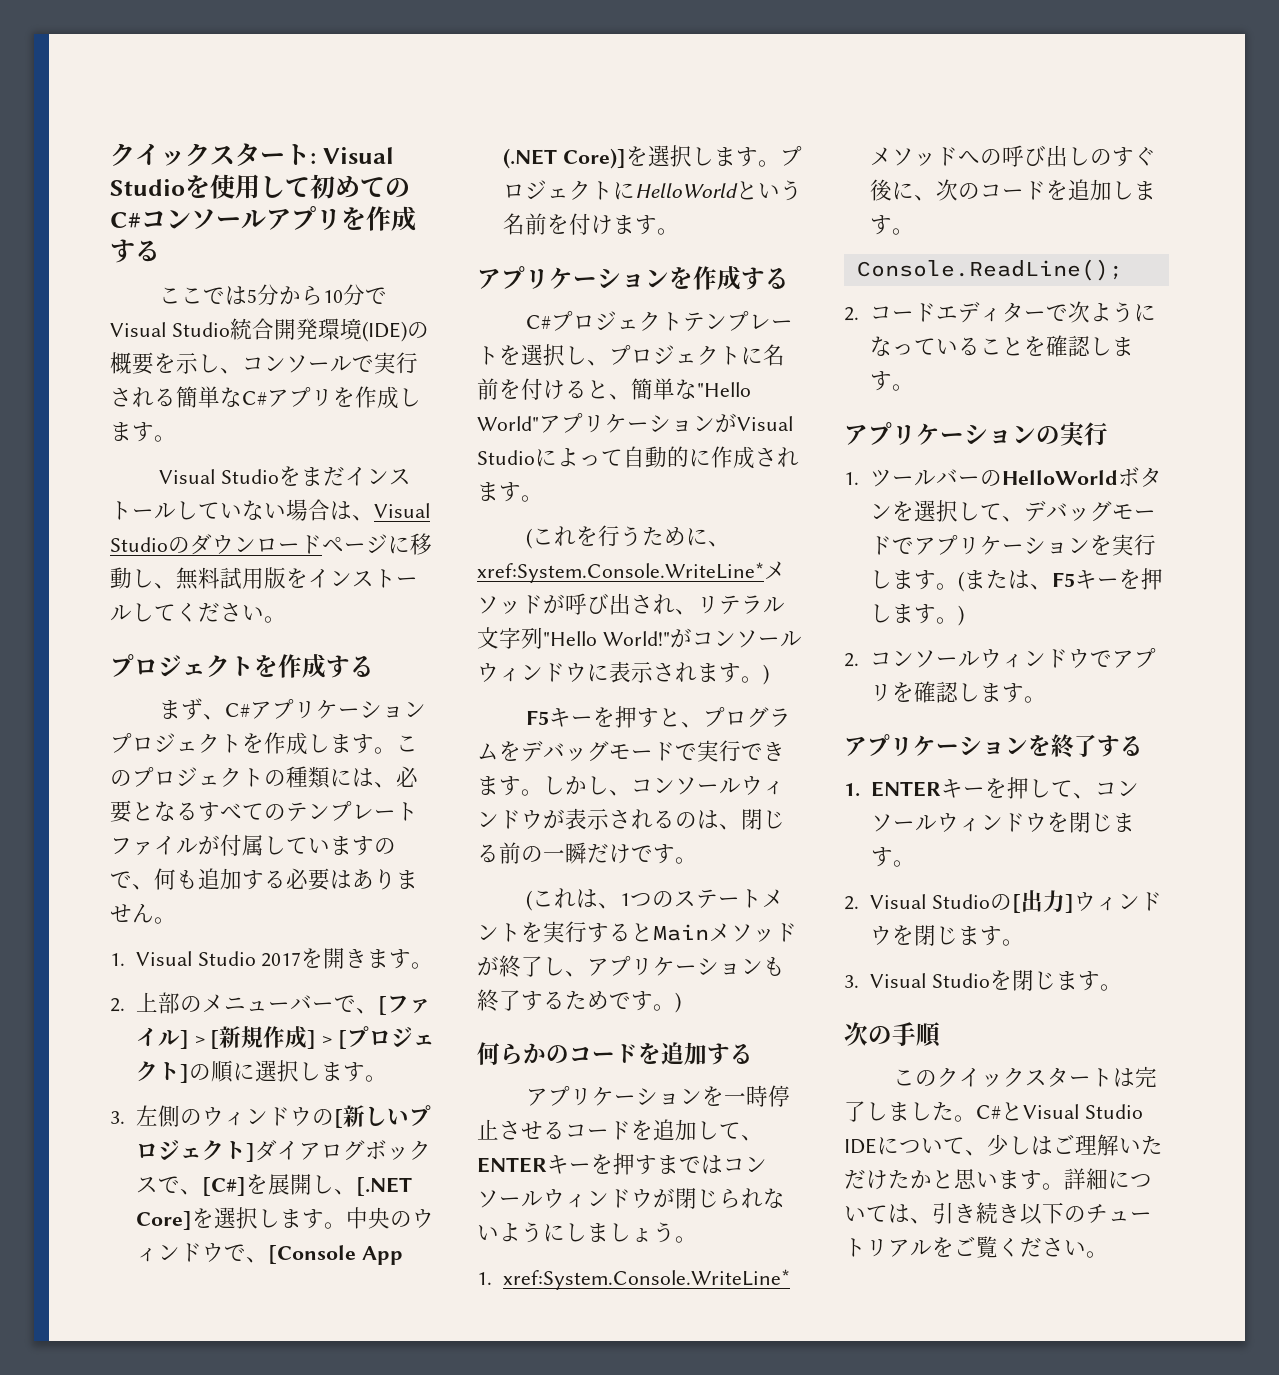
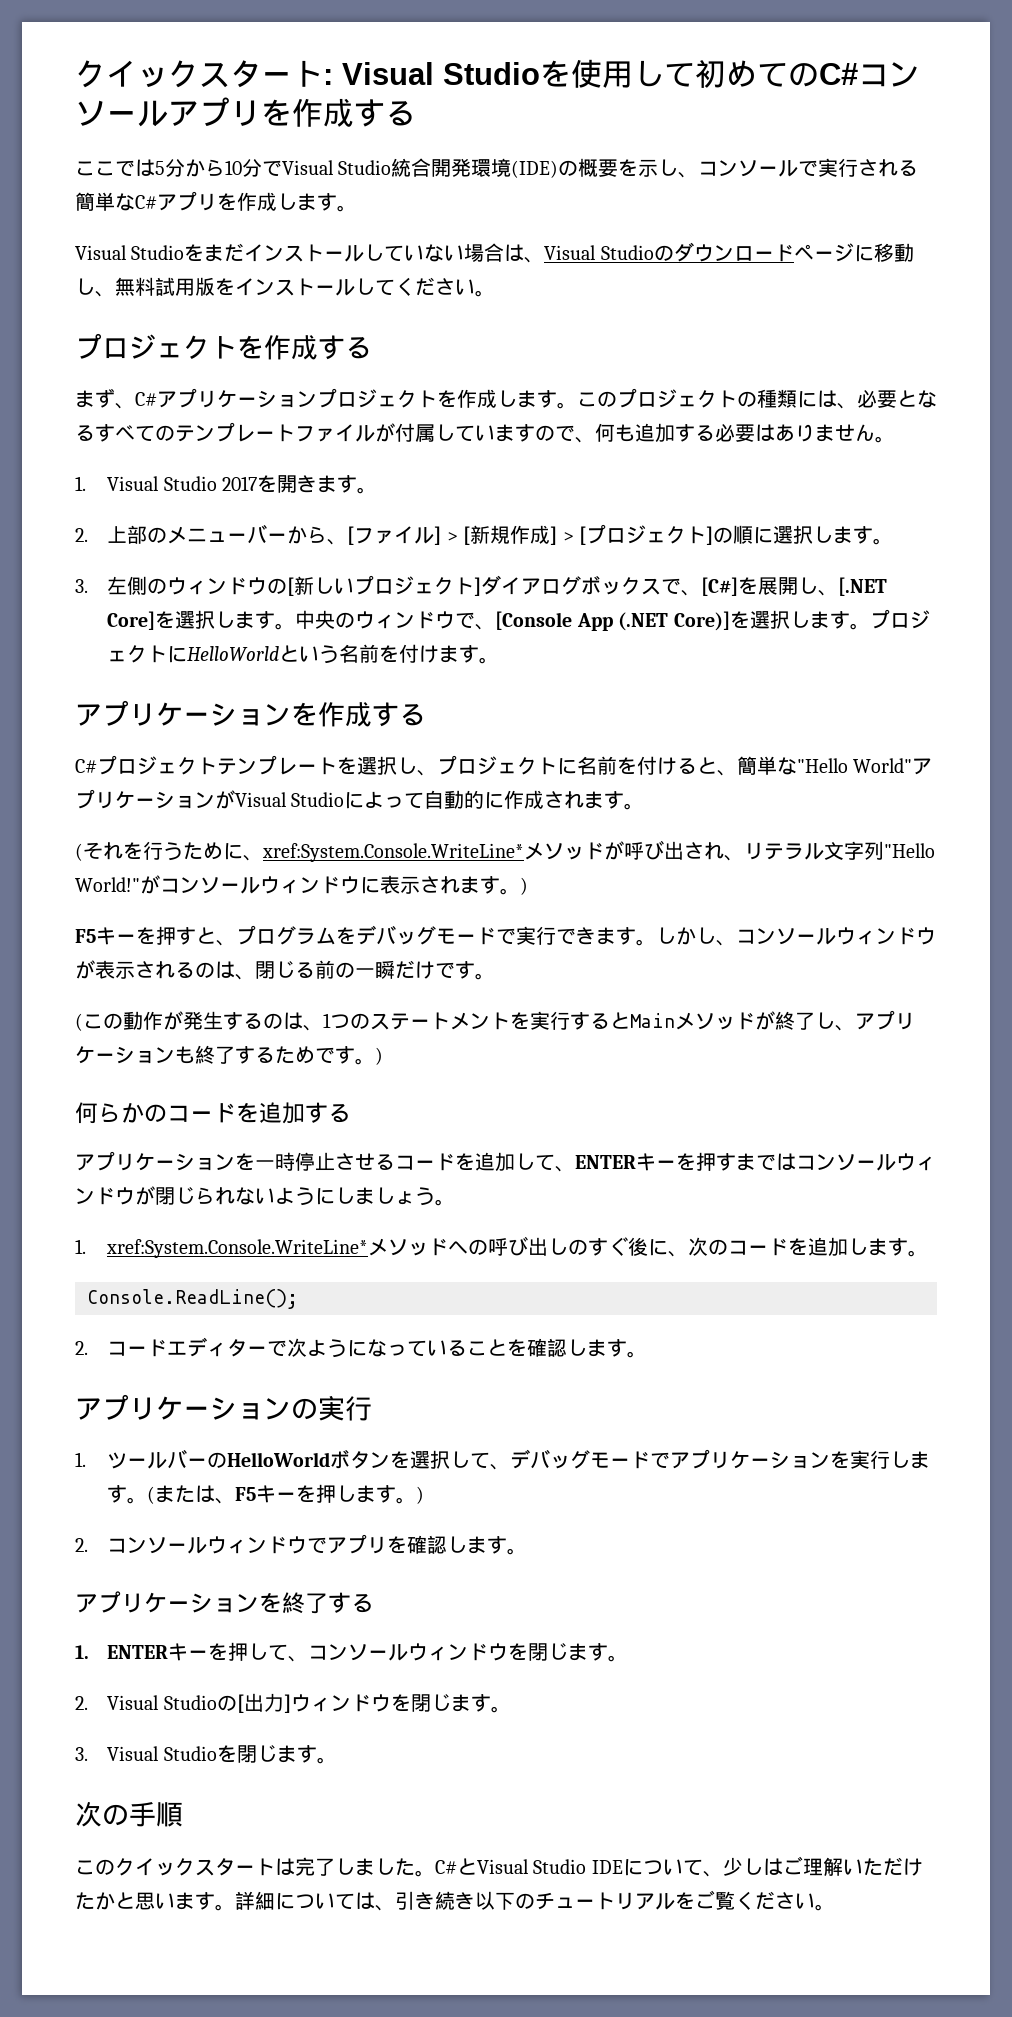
- 2.上部のメニューバーで、[ファイル] > [新規作成] > [プロジェクト]の順に選択します。
+ 2.上部のメニューバーから、[ファイル] > [新規作成] > [プロジェクト]の順に選択します。
- (これを行うために、xref:System.Console.WriteLine*メソッドが呼び出され、リテラル文字列"Hello World!"
+ (それを行うために、xref:System.Console.WriteLine*メソッドが呼び出され、リテラル文字列"Hello World!"
- (これは、1つのステートメントを実行するとMainメソッドが終了し、アプリケーションも終了するためです。)
+ (この動作が発生するのは、1つのステートメントを実行するとMainメソッドが終了し、アプリケーションも終了するためです。)

